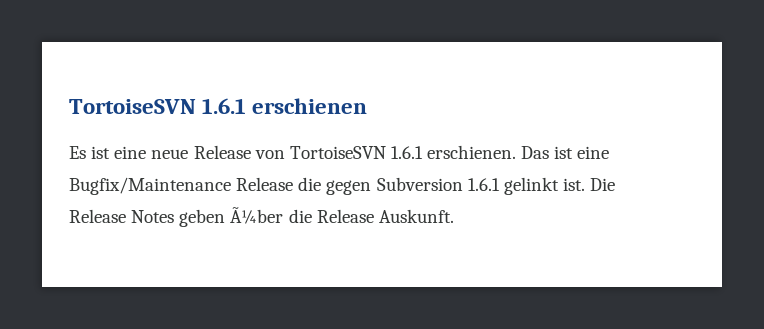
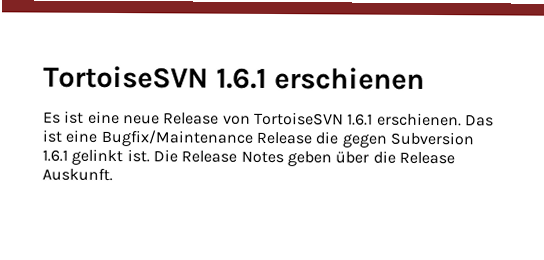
- Die Release Notes geben Ã¼ber die Release Auskunft.
+ Die Release Notes geben über die Release Auskunft.

